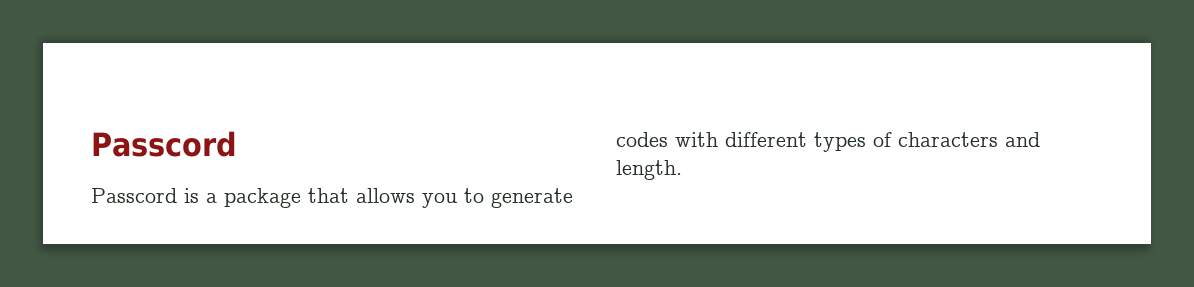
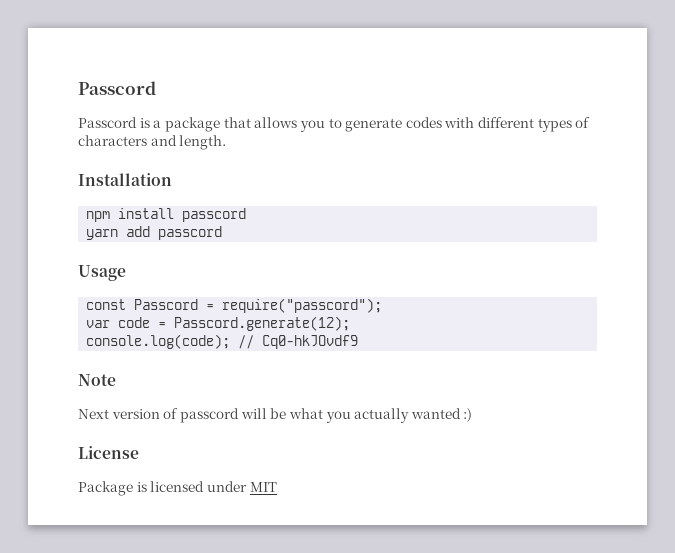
+ Installation
+ npm install passcord
+ yarn add passcord
+ Usage
+ const Passcord = require("passcord");
+ var code = Passcord.generate(12);
+ console.log(code); // Cq0-hkJOvdf9
+ Note
+ Next version of passcord will be what you actually wanted :)
+ License
+ Package is licensed under MIT

